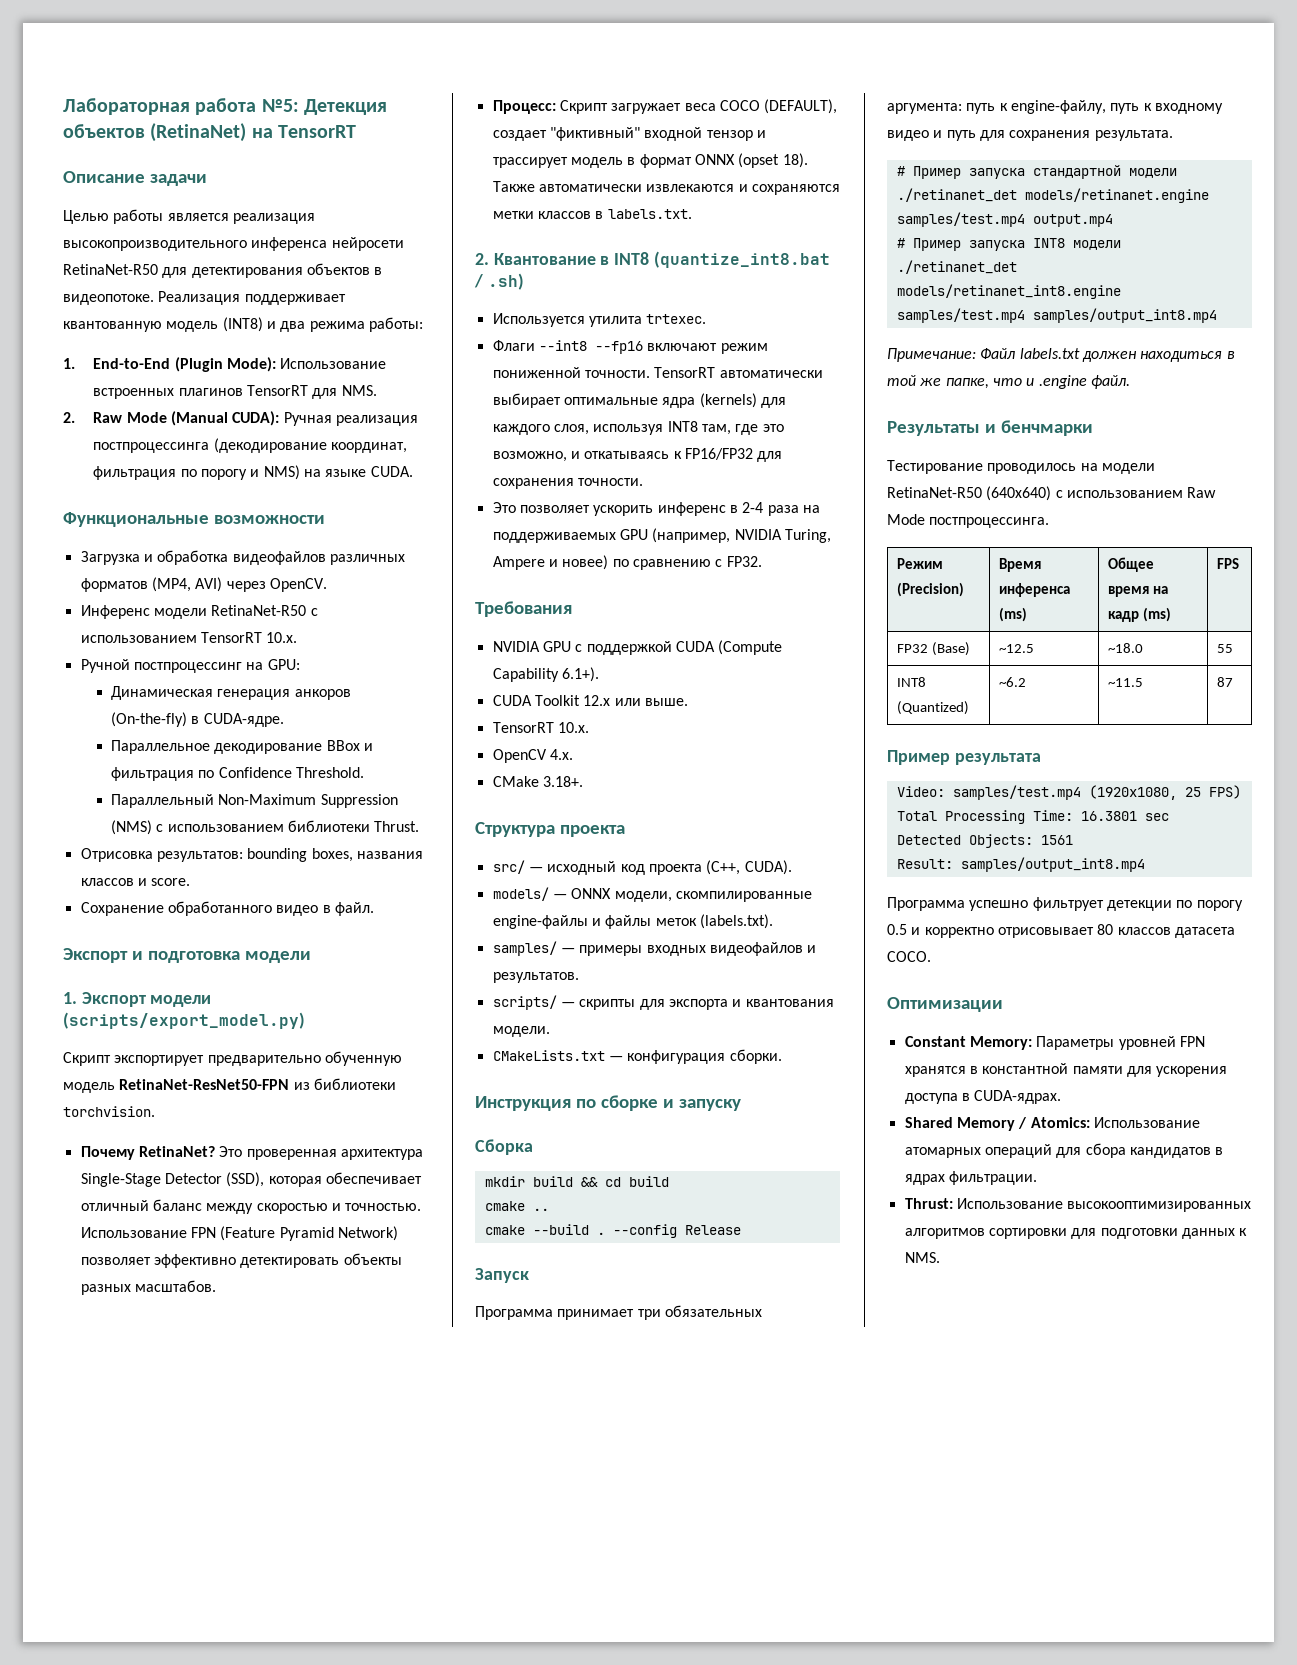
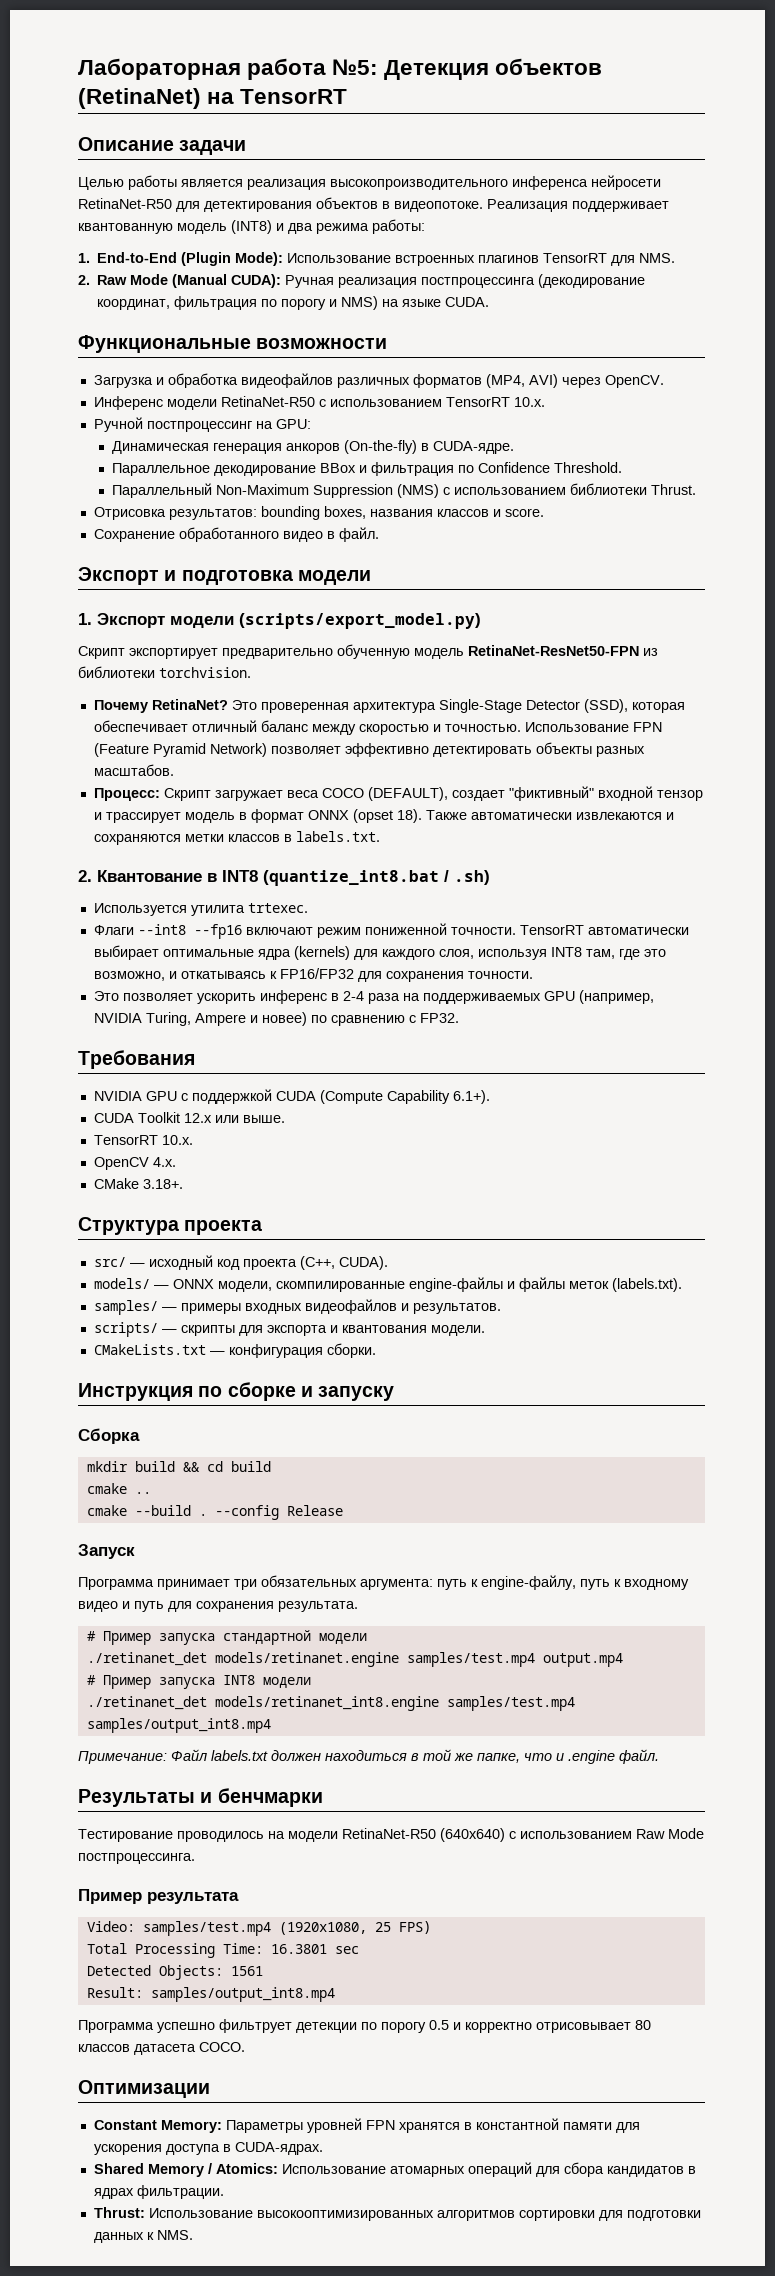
- Режим (Precision) | Время инференса (ms) | Общее время на кадр (ms) | FPS
- FP32 (Base) | ~12.5 | ~18.0 | 55
- INT8 (Quantized) | ~6.2 | ~11.5 | 87

